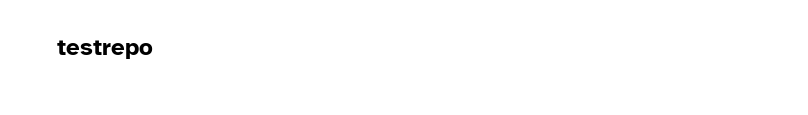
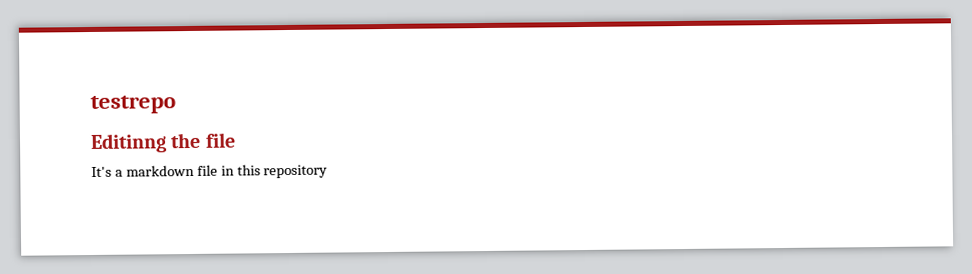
+ Editinng the file
+ It's a markdown file in this repository

